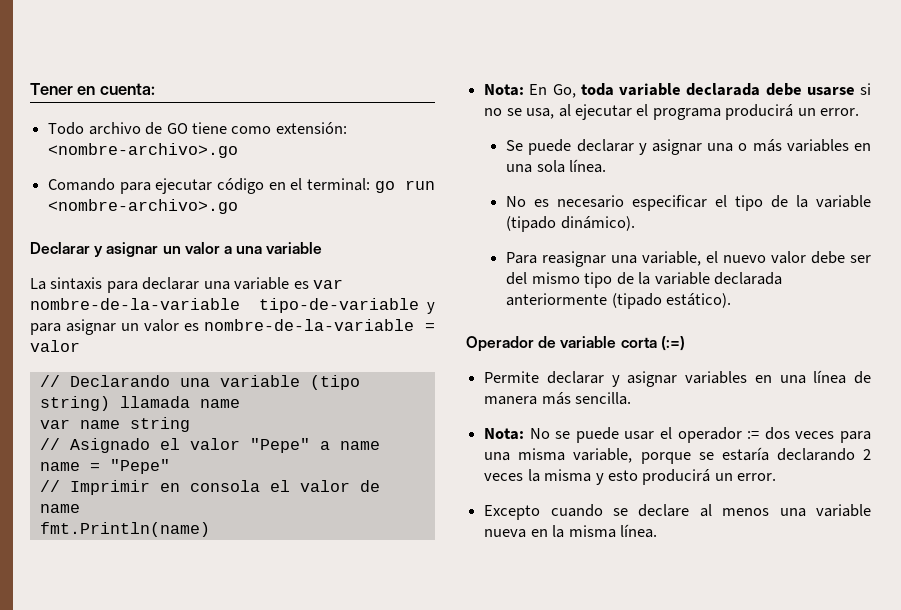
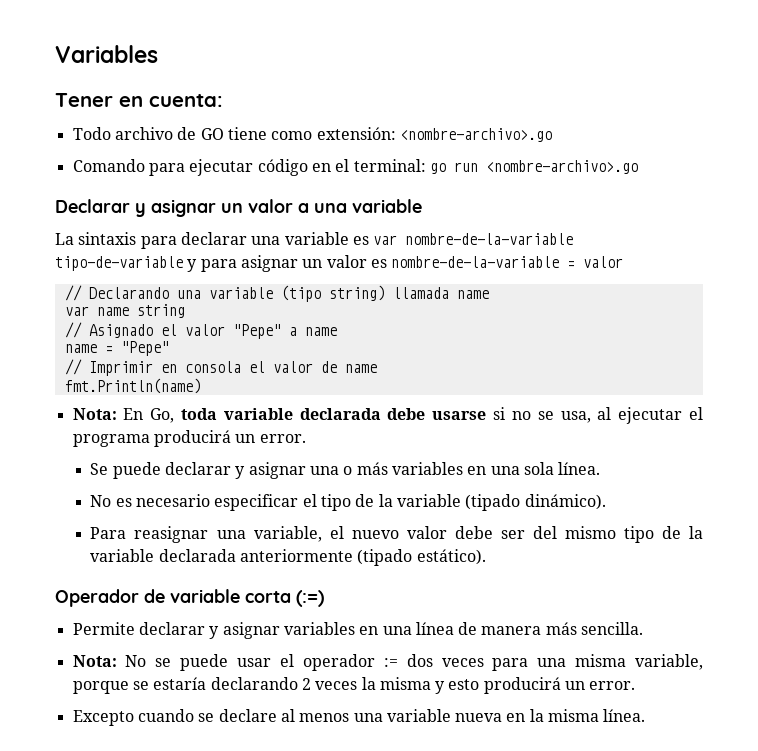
+ Variables

